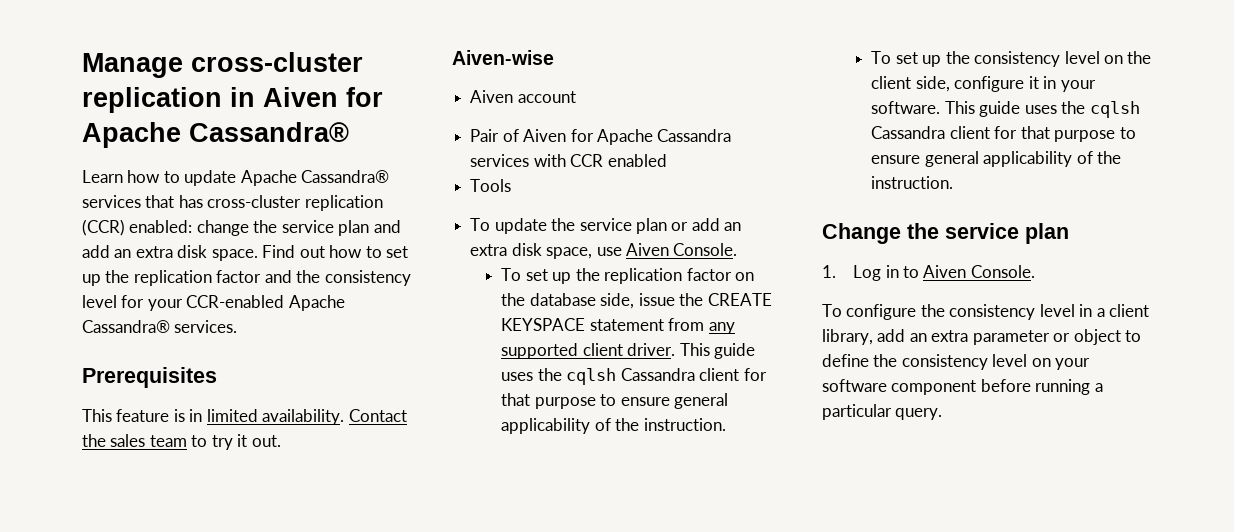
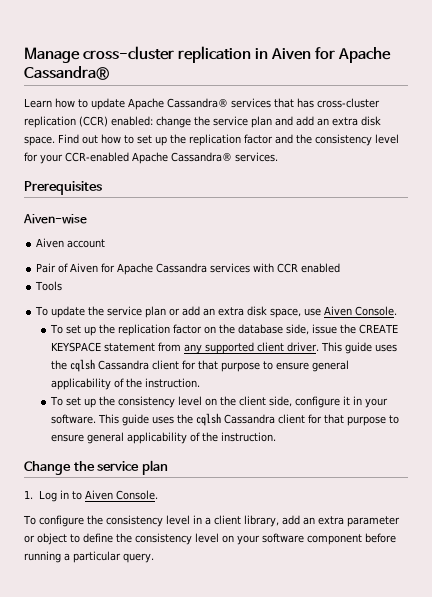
- This feature is in limited availability. Contact the sales team to try it out.

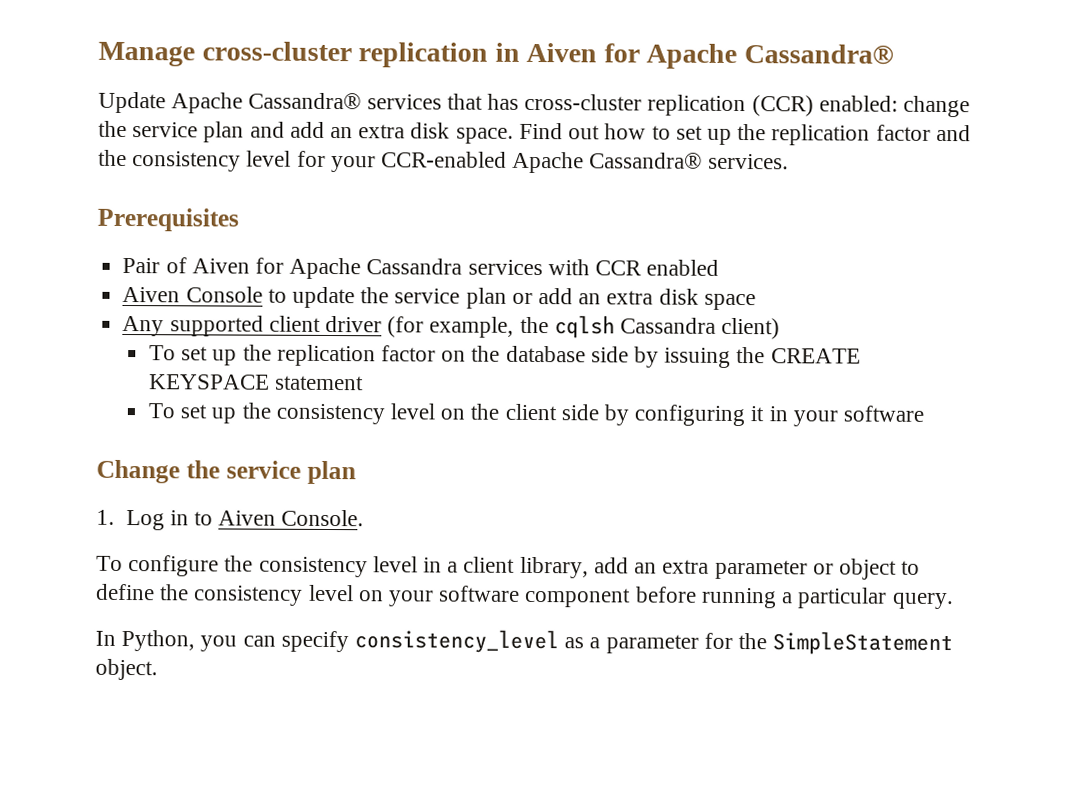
- Learn how to update Apache Cassandra® services that has cross-cluster replication (CCR) enabled: change the service plan and add an extra disk space.
+ Update Apache Cassandra® services that has cross-cluster replication (CCR) enabled: change the service plan and add an extra disk space.
- Aiven-wise
- Aiven account
- Tools
- To update the service plan or add an extra disk space, use Aiven Console.
+ Aiven Console to update the service plan or add an extra disk space
+ Any supported client driver (for example, the cqlsh Cassandra client)
- To set up the replication factor on the database side, issue the CREATE KEYSPACE statement from any supported client driver. This guide uses the cqlsh Cassandra client for that purpose to ensure general applicability of the instruction.
+ To set up the replication factor on the database side by issuing the CREATE KEYSPACE statement
- To set up the consistency level on the client side, configure it in your software. This guide uses the cqlsh Cassandra client for that purpose to ensure general applicability of the instruction.
+ To set up the consistency level on the client side by configuring it in your software
+ In Python, you can specify consistency_level as a parameter for the SimpleStatement object.

